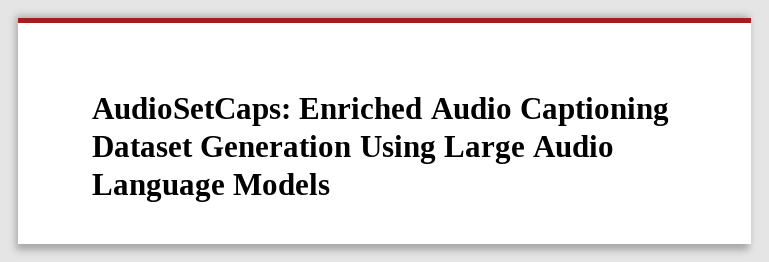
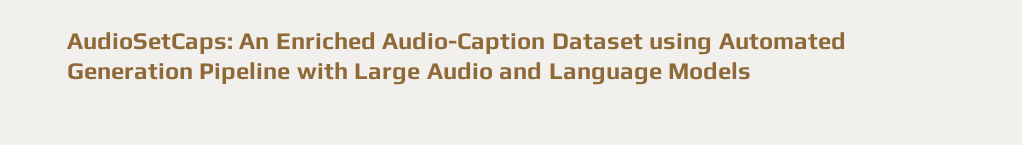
- AudioSetCaps: Enriched Audio Captioning Dataset Generation Using Large Audio Language Models
+ AudioSetCaps: An Enriched Audio-Caption Dataset using Automated Generation Pipeline with Large Audio and Language Models

